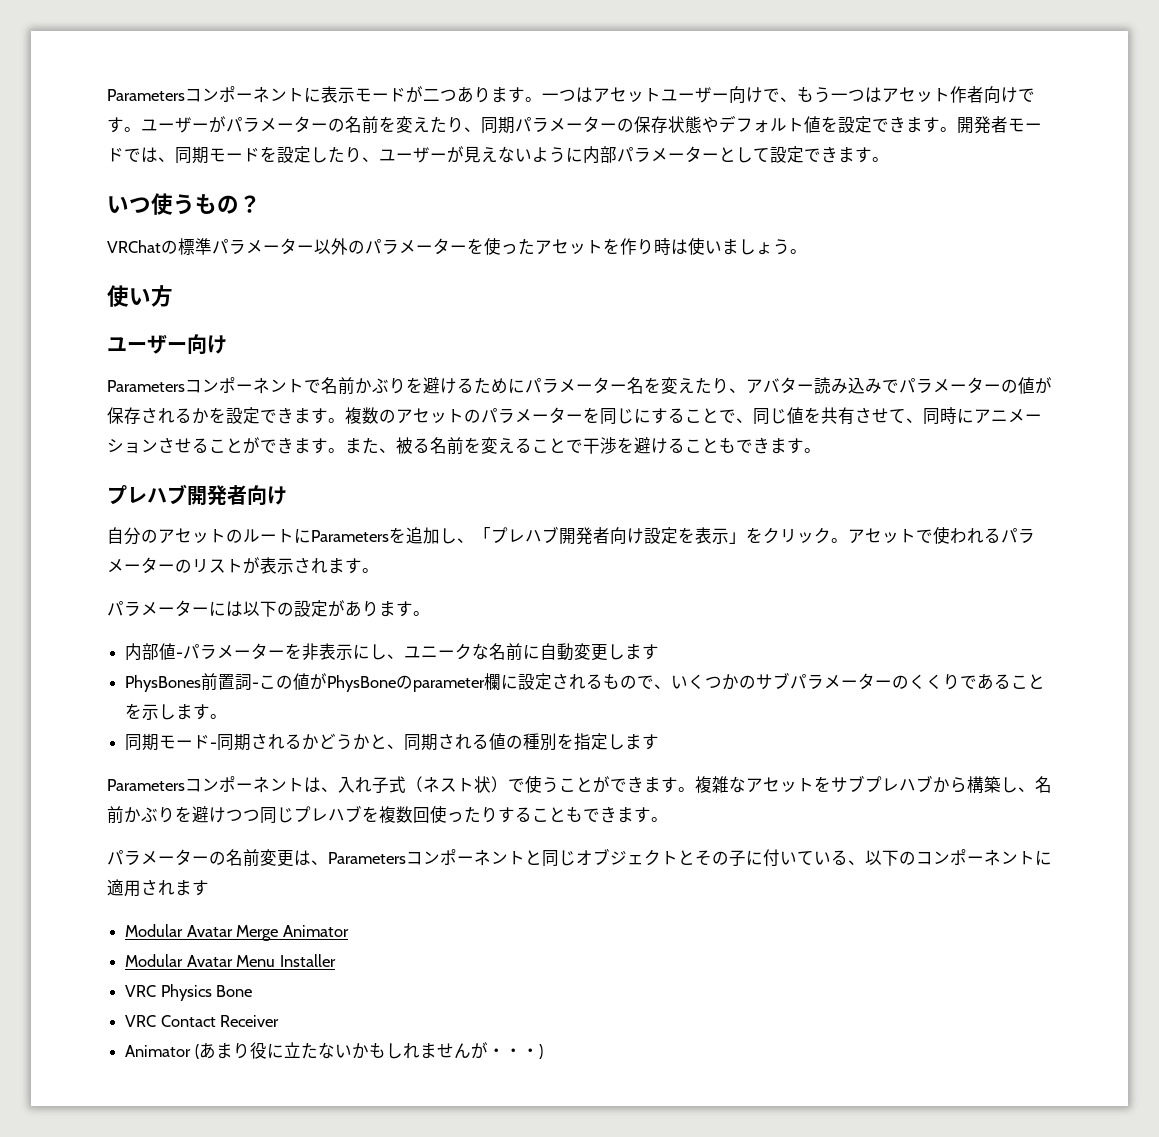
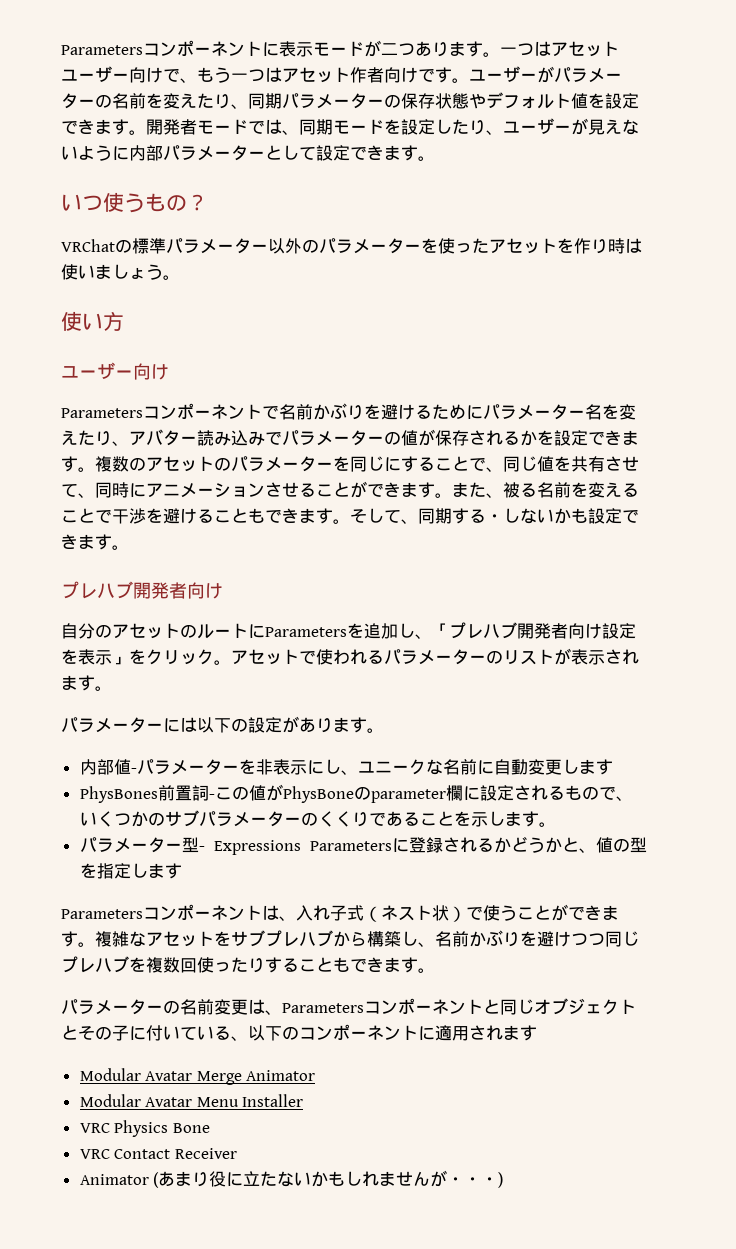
+ そして、同期する・しないかも設定できます。
- 同期モード-同期されるかどうかと、同期される値の種別を指定します
+ パラメーター型- Expressions Parametersに登録されるかどうかと、値の型を指定します

